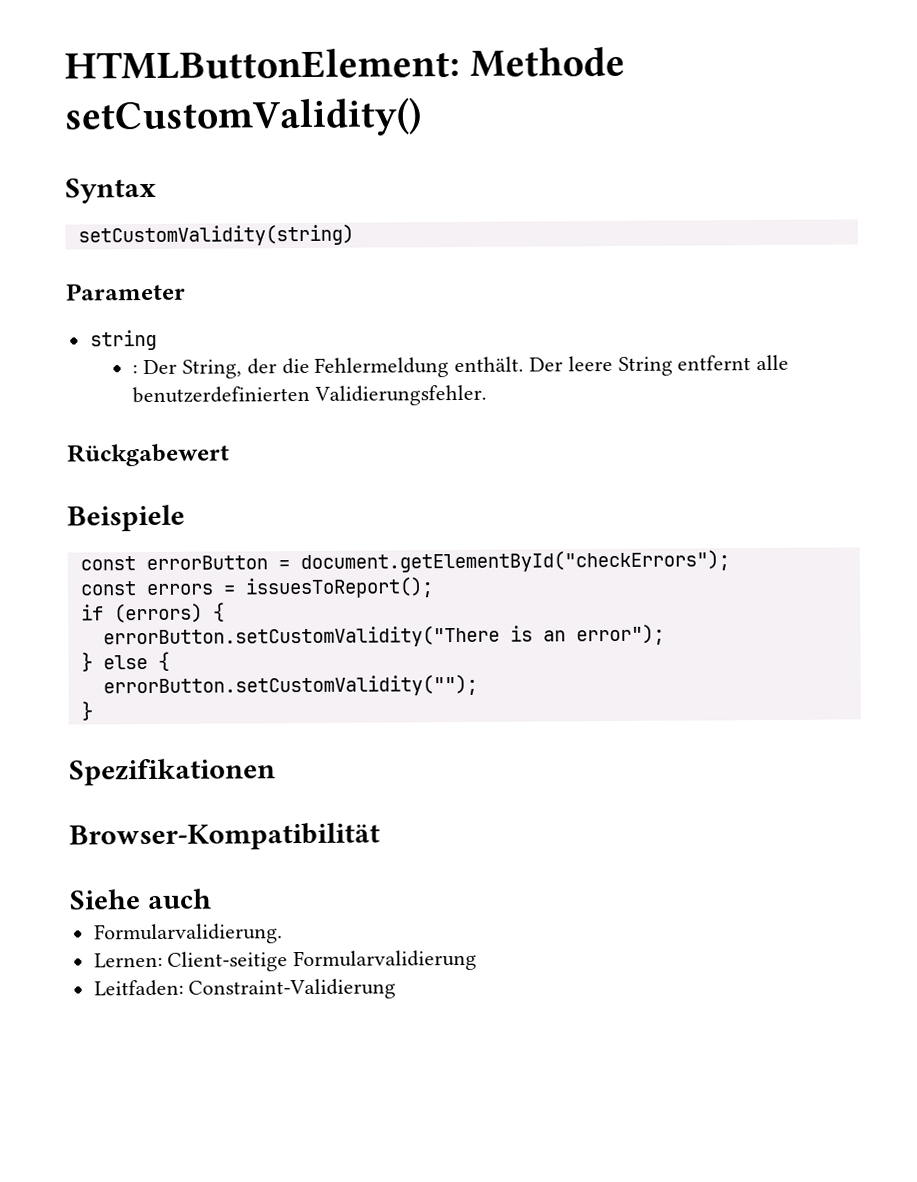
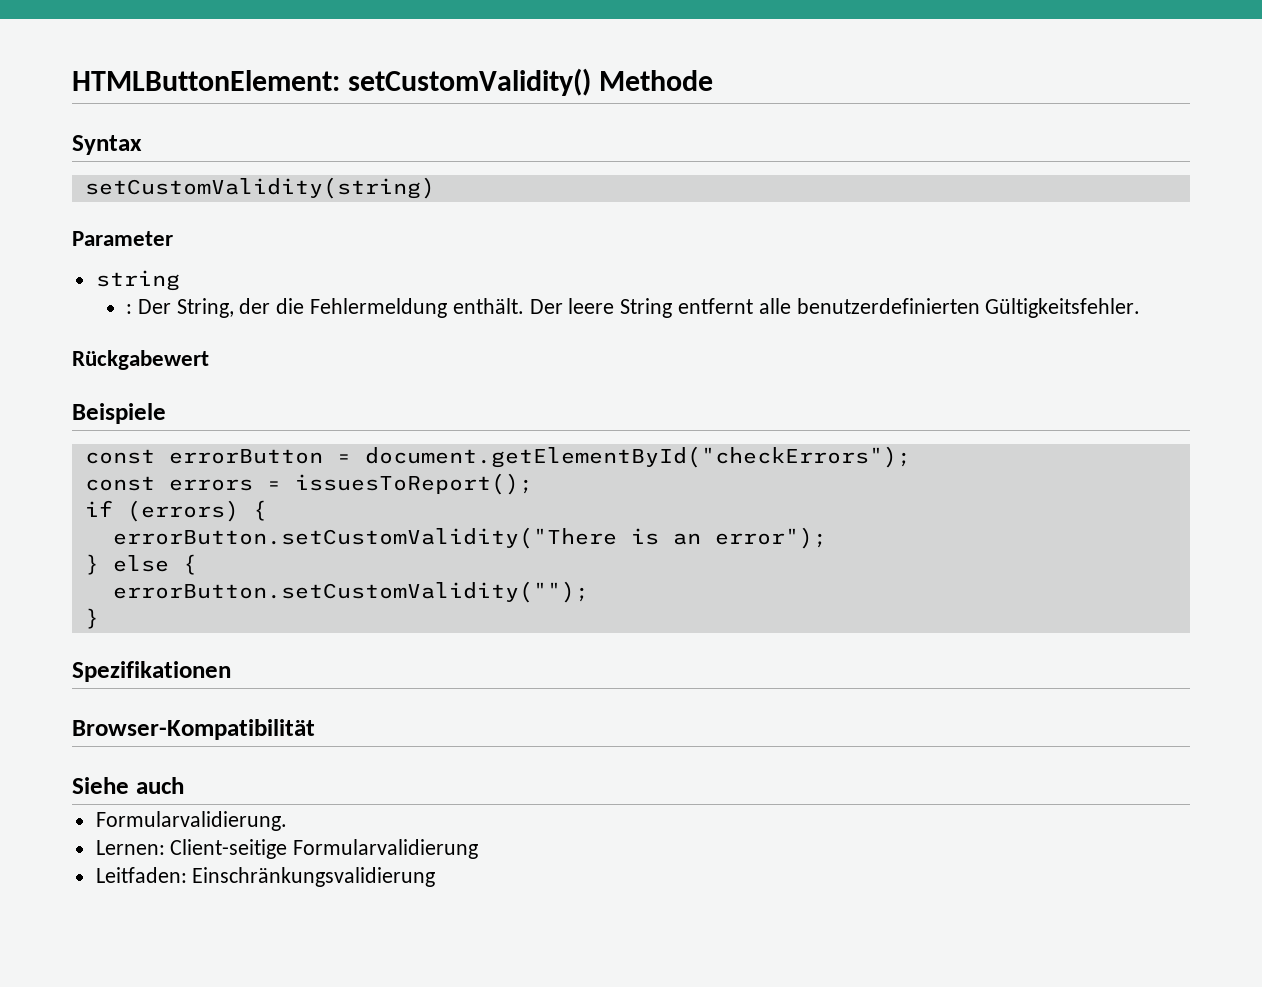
- HTMLButtonElement: Methode setCustomValidity()
+ HTMLButtonElement: setCustomValidity() Methode
- Der leere String entfernt alle benutzerdefinierten Validierungsfehler.
+ Der leere String entfernt alle benutzerdefinierten Gültigkeitsfehler.
- Leitfaden: Constraint-Validierung
+ Leitfaden: Einschränkungsvalidierung

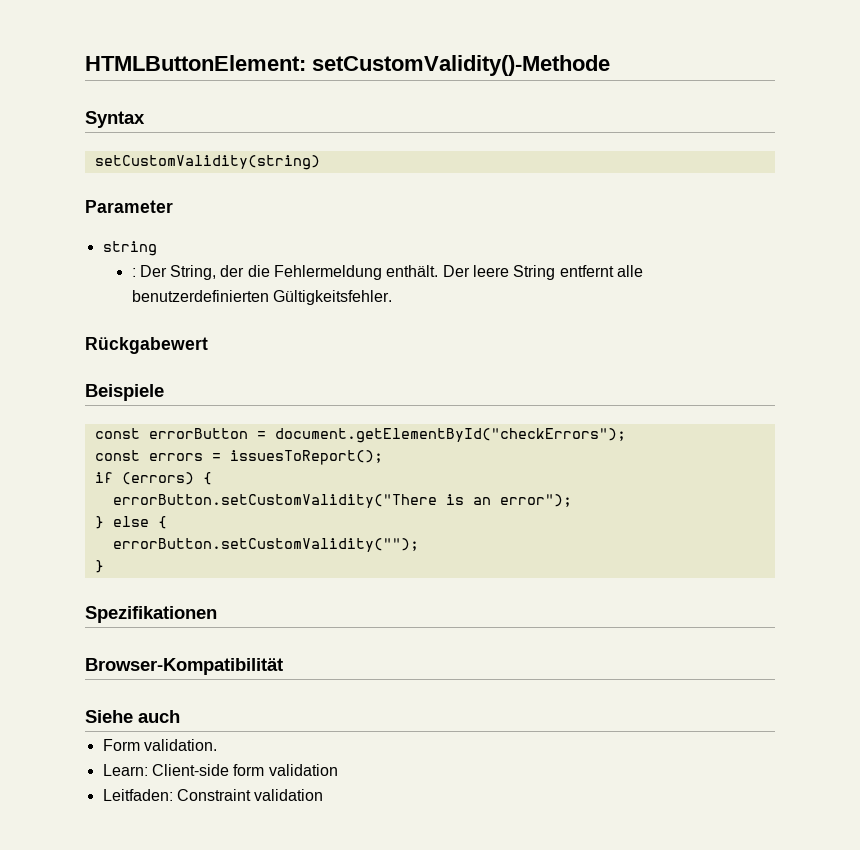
- HTMLButtonElement: setCustomValidity() Methode
+ HTMLButtonElement: setCustomValidity()-Methode
- Formularvalidierung.
- Lernen: Client-seitige Formularvalidierung
+ Form validation.
+ Learn: Client-side form validation
- Leitfaden: Einschränkungsvalidierung
+ Leitfaden: Constraint validation

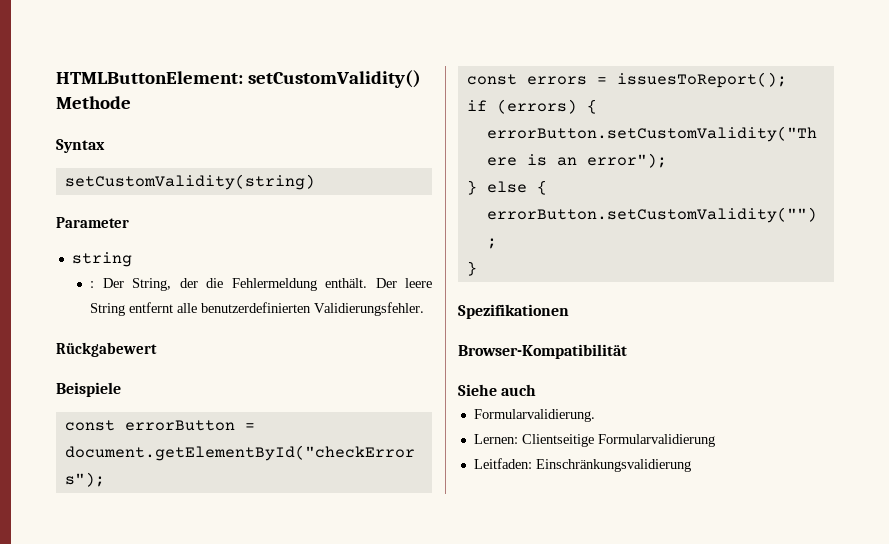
- HTMLButtonElement: setCustomValidity()-Methode
+ HTMLButtonElement: setCustomValidity() Methode
- Der leere String entfernt alle benutzerdefinierten Gültigkeitsfehler.
+ Der leere String entfernt alle benutzerdefinierten Validierungsfehler.
- Form validation.
- Learn: Client-side form validation
+ Formularvalidierung.
+ Lernen: Clientseitige Formularvalidierung
- Leitfaden: Constraint validation
+ Leitfaden: Einschränkungsvalidierung

